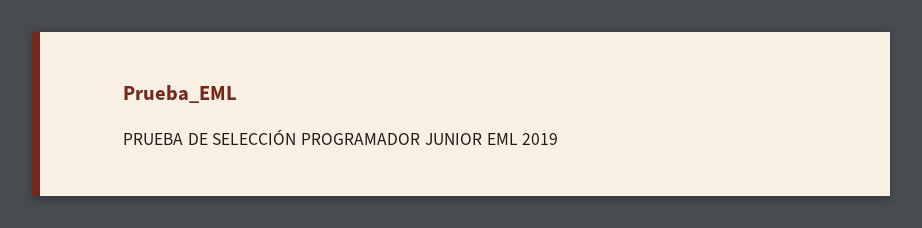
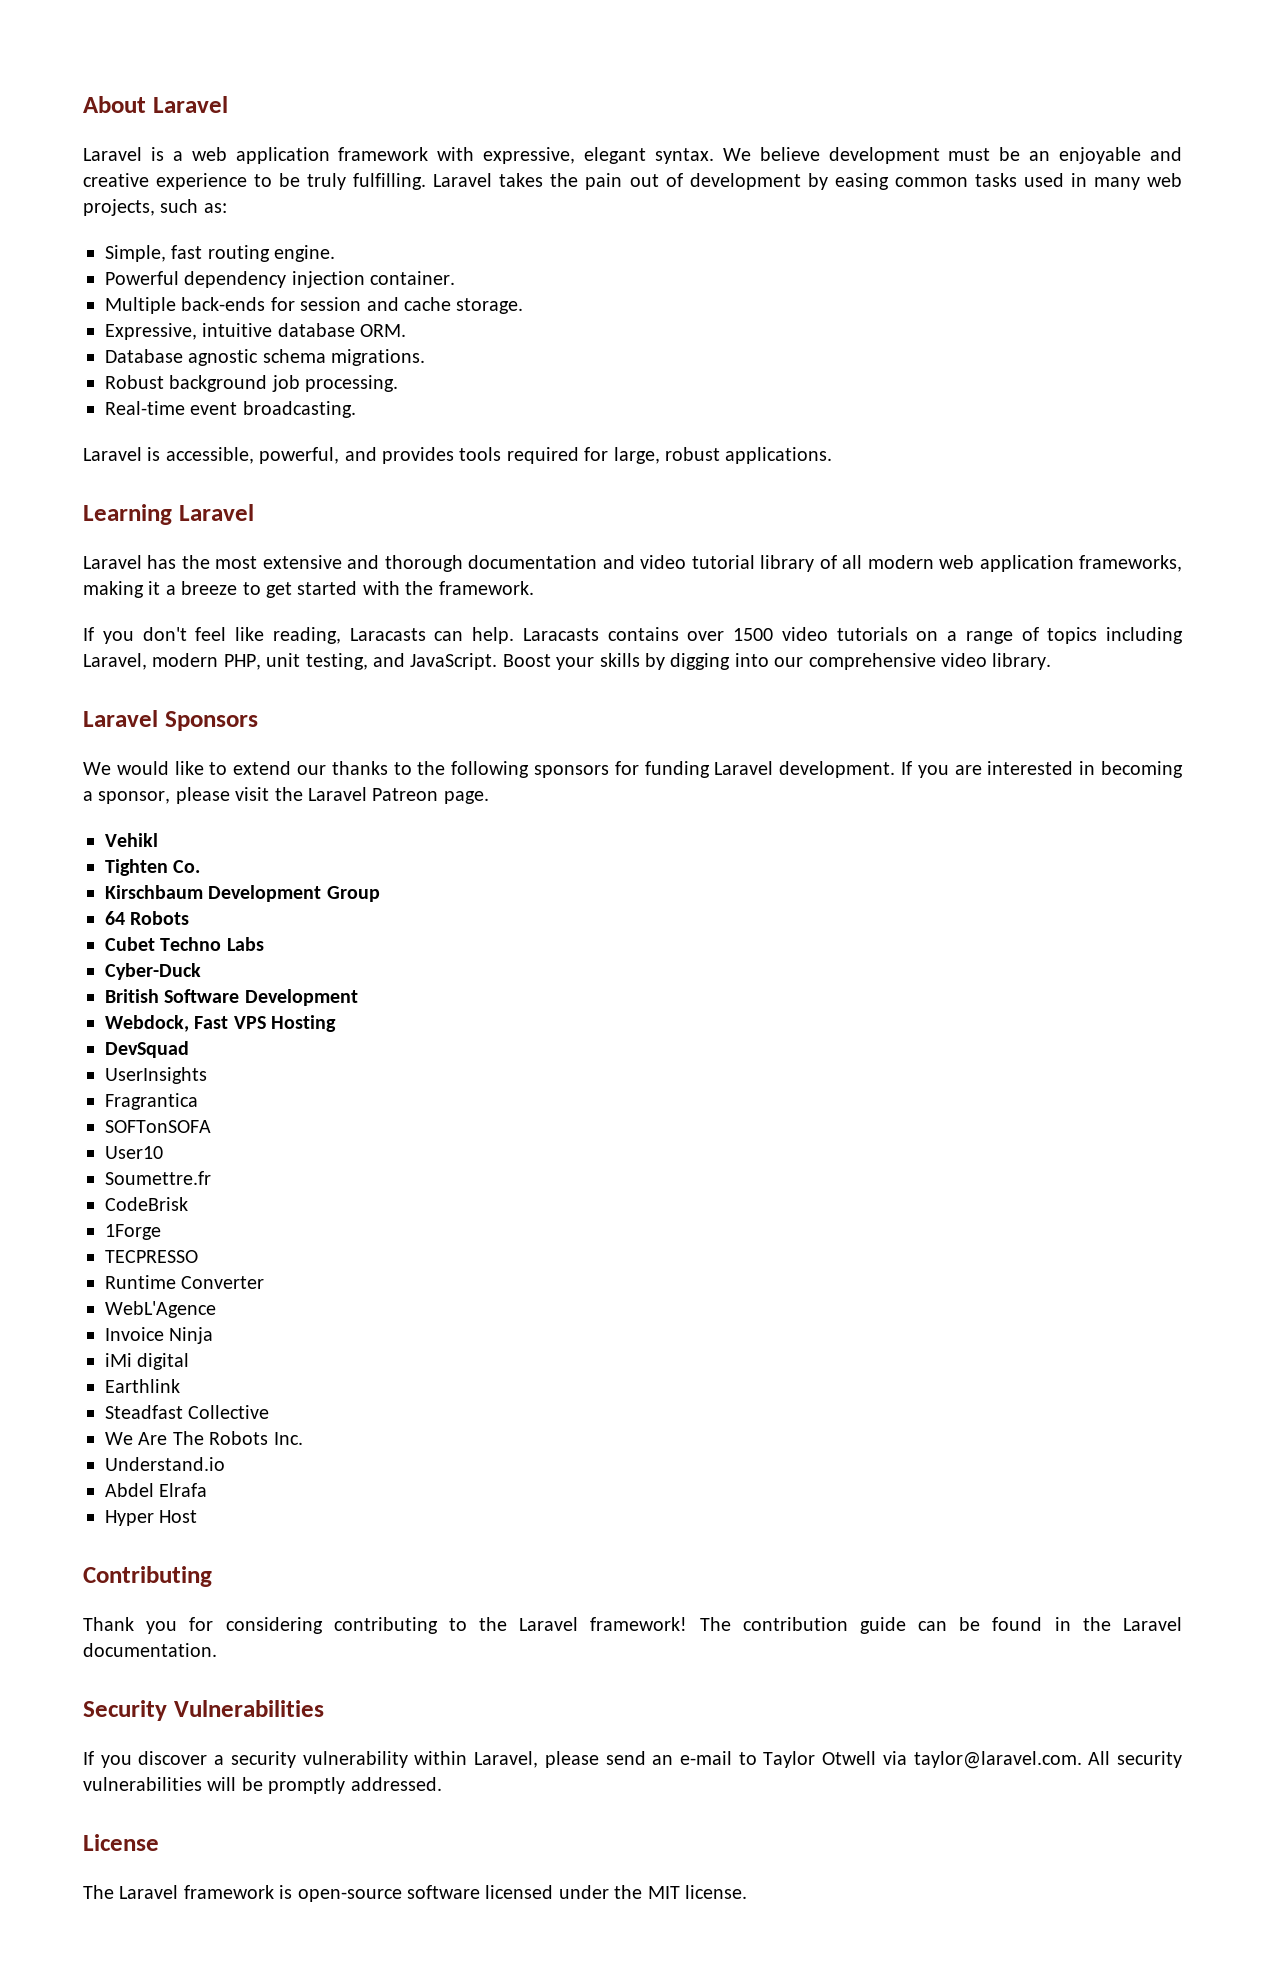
- Prueba_EML
- PRUEBA DE SELECCIÓN PROGRAMADOR JUNIOR EML 2019
+ About Laravel
+ Laravel is a web application framework with expressive, elegant syntax. We believe development must be an enjoyable and creative experience to be truly fulfilling. Laravel takes the pain out of development by easing common tasks used in many web projects, such as:
+ Simple, fast routing engine.
+ Powerful dependency injection container.
+ Multiple back-ends for session and cache storage.
+ Expressive, intuitive database ORM.
+ Database agnostic schema migrations.
+ Robust background job processing.
+ Real-time event broadcasting.
+ Laravel is accessible, powerful, and provides tools required for large, robust applications.
+ Learning Laravel
+ Laravel has the most extensive and thorough documentation and video tutorial library of all modern web application frameworks, making it a breeze to get started with the framework.
+ If you don't feel like reading, Laracasts can help. Laracasts contains over 1500 video tutorials on a range of topics including Laravel, modern PHP, unit testing, and JavaScript. Boost your skills by digging into our comprehensive video library.
+ Laravel Sponsors
+ We would like to extend our thanks to the following sponsors for funding Laravel development. If you are interested in becoming a sponsor, please visit the Laravel Patreon page.
+ Vehikl
+ Tighten Co.
+ Kirschbaum Development Group
+ 64 Robots
+ Cubet Techno Labs
+ Cyber-Duck
+ British Software Development
+ Webdock, Fast VPS Hosting
+ DevSquad
+ UserInsights
+ Fragrantica
+ SOFTonSOFA
+ User10
+ Soumettre.fr
+ CodeBrisk
+ 1Forge
+ TECPRESSO
+ Runtime Converter
+ WebL'Agence
+ Invoice Ninja
+ iMi digital
+ Earthlink
+ Steadfast Collective
+ We Are The Robots Inc.
+ Understand.io
+ Abdel Elrafa
+ Hyper Host
+ Contributing
+ Thank you for considering contributing to the Laravel framework! The contribution guide can be found in the Laravel documentation.
+ Security Vulnerabilities
+ If you discover a security vulnerability within Laravel, please send an e-mail to Taylor Otwell via taylor@laravel.com. All security vulnerabilities will be promptly addressed.
+ License
+ The Laravel framework is open-source software licensed under the MIT license.

